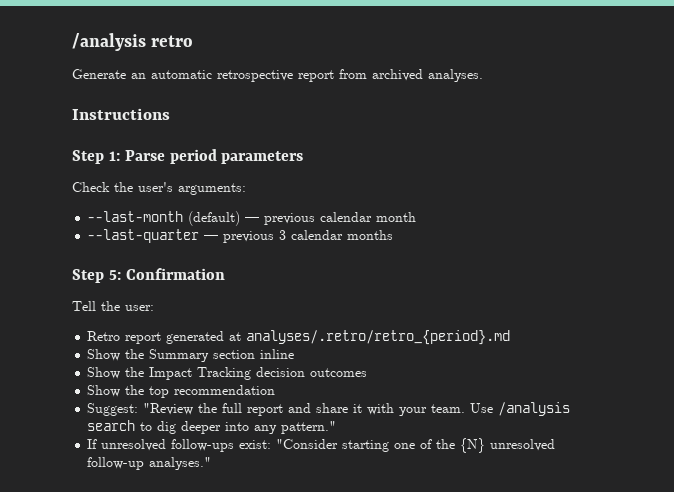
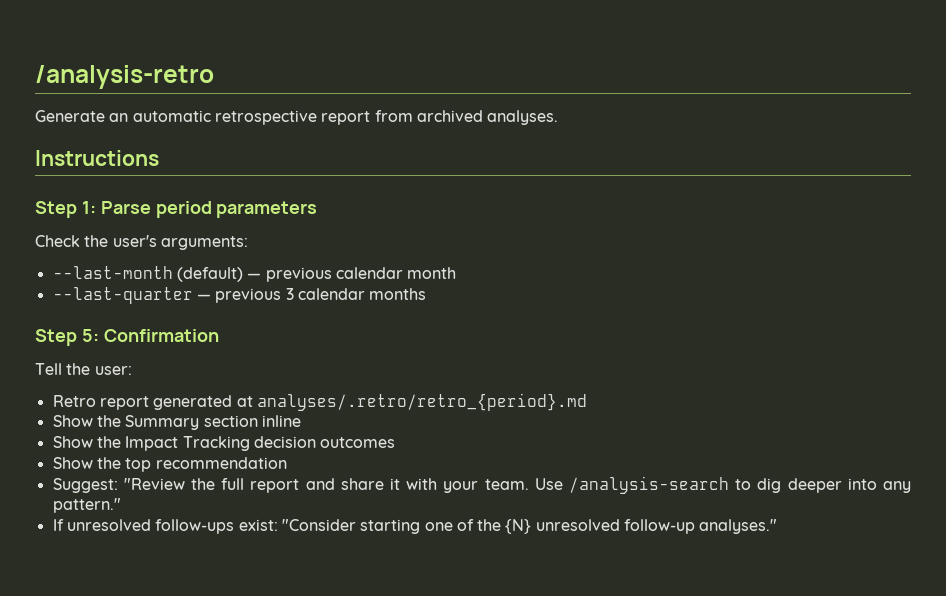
- /analysis retro
+ /analysis-retro
- Use /analysis search to dig deeper into any pattern."
+ Use /analysis-search to dig deeper into any pattern."

